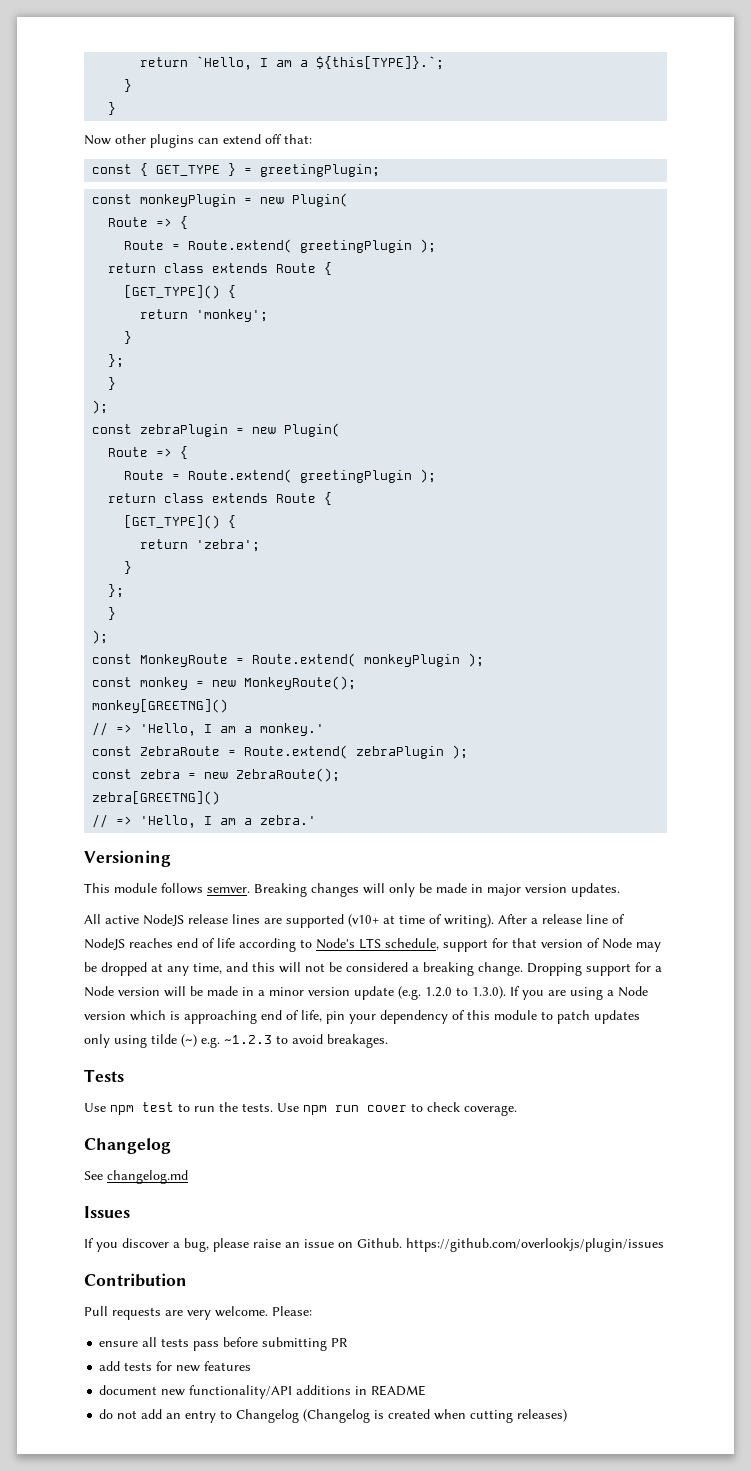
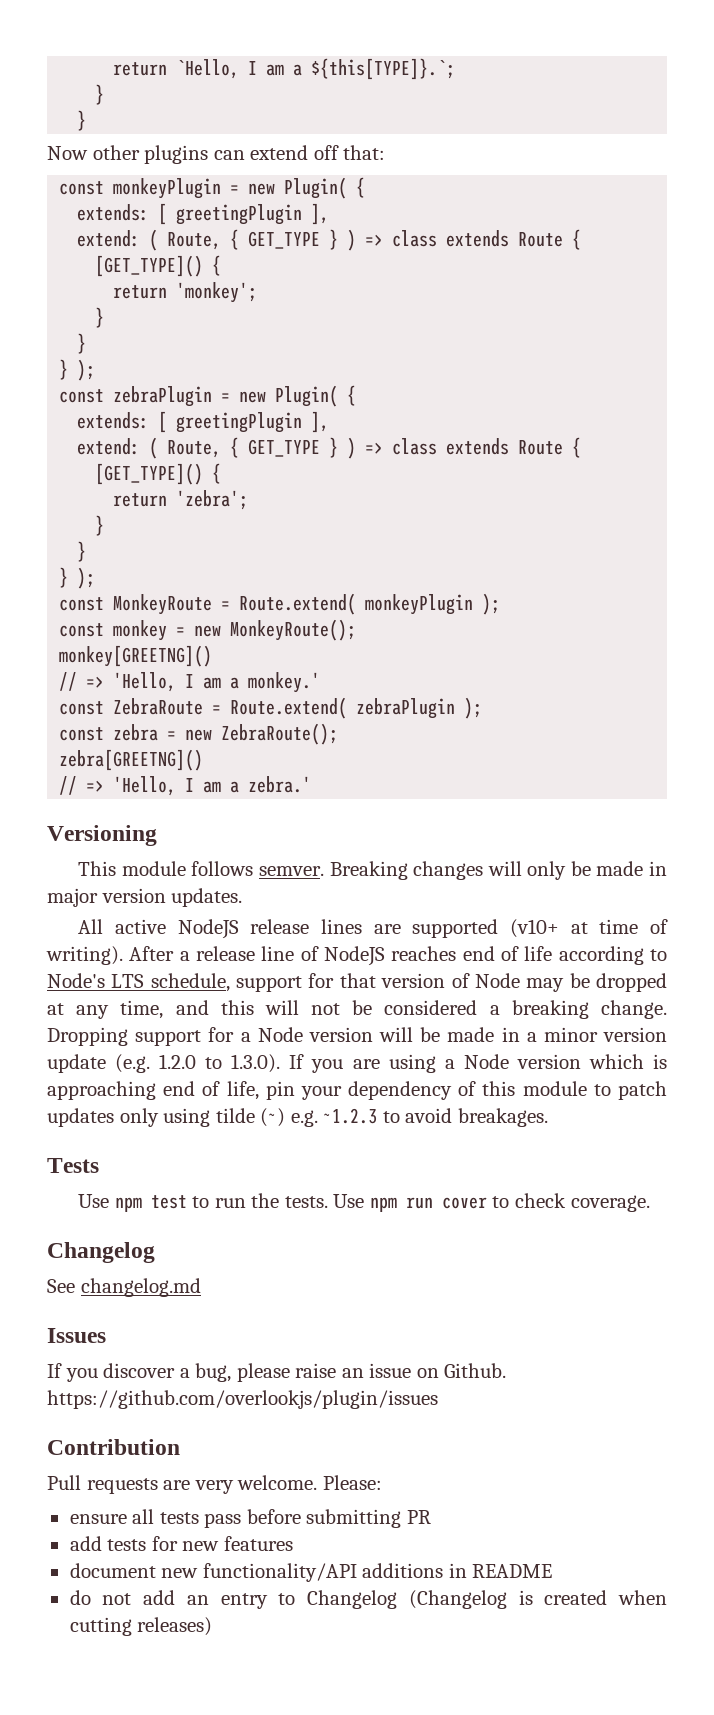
- const { GET_TYPE } = greetingPlugin;
- const monkeyPlugin = new Plugin(
- Route => {
- Route = Route.extend( greetingPlugin );
- return class extends Route {
+ const monkeyPlugin = new Plugin( {
+ extends: [ greetingPlugin ],
+ extend: ( Route, { GET_TYPE } ) => class extends Route {
  return 'monkey';
  }
- };
  }
- );
+ } );
- const zebraPlugin = new Plugin(
- Route => {
- Route = Route.extend( greetingPlugin );
- return class extends Route {
+ const zebraPlugin = new Plugin( {
+ extends: [ greetingPlugin ],
+ extend: ( Route, { GET_TYPE } ) => class extends Route {
  return 'zebra';
  }
- };
  }
- );
+ } );

